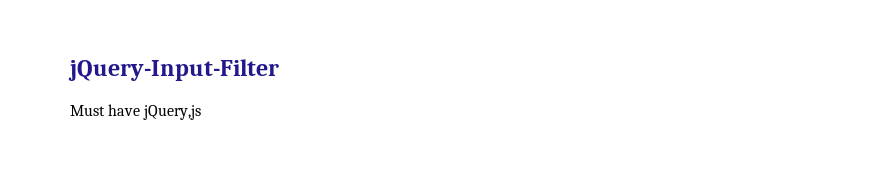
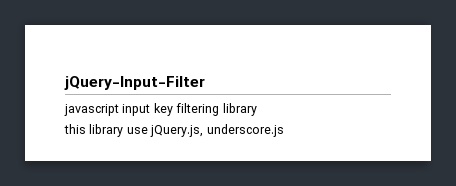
- Must have jQuery,js
+ javascript input key filtering library
+ this library use jQuery.js, underscore.js

